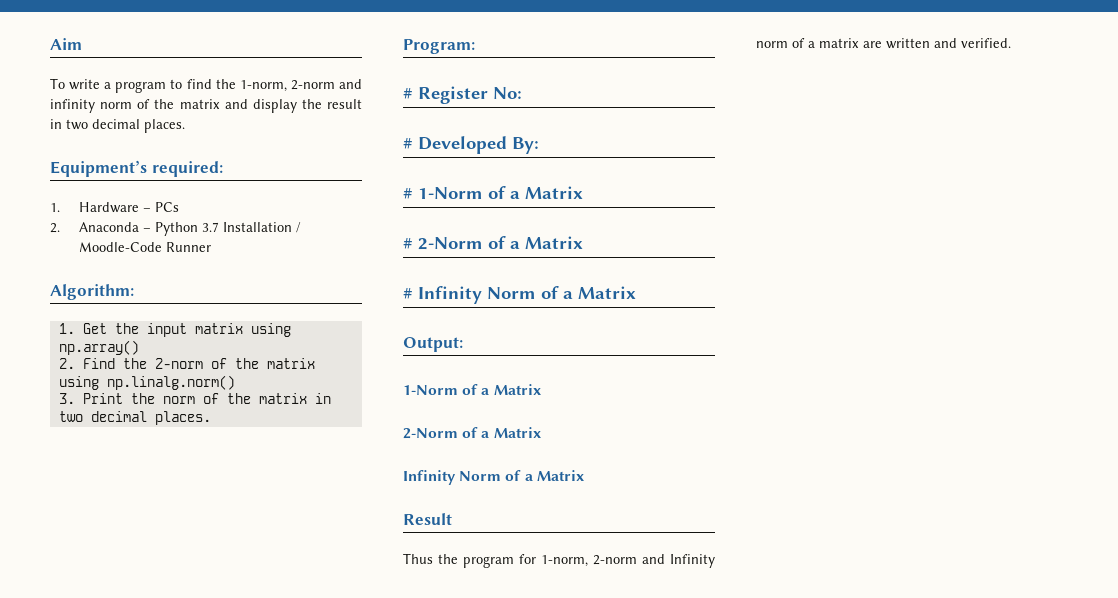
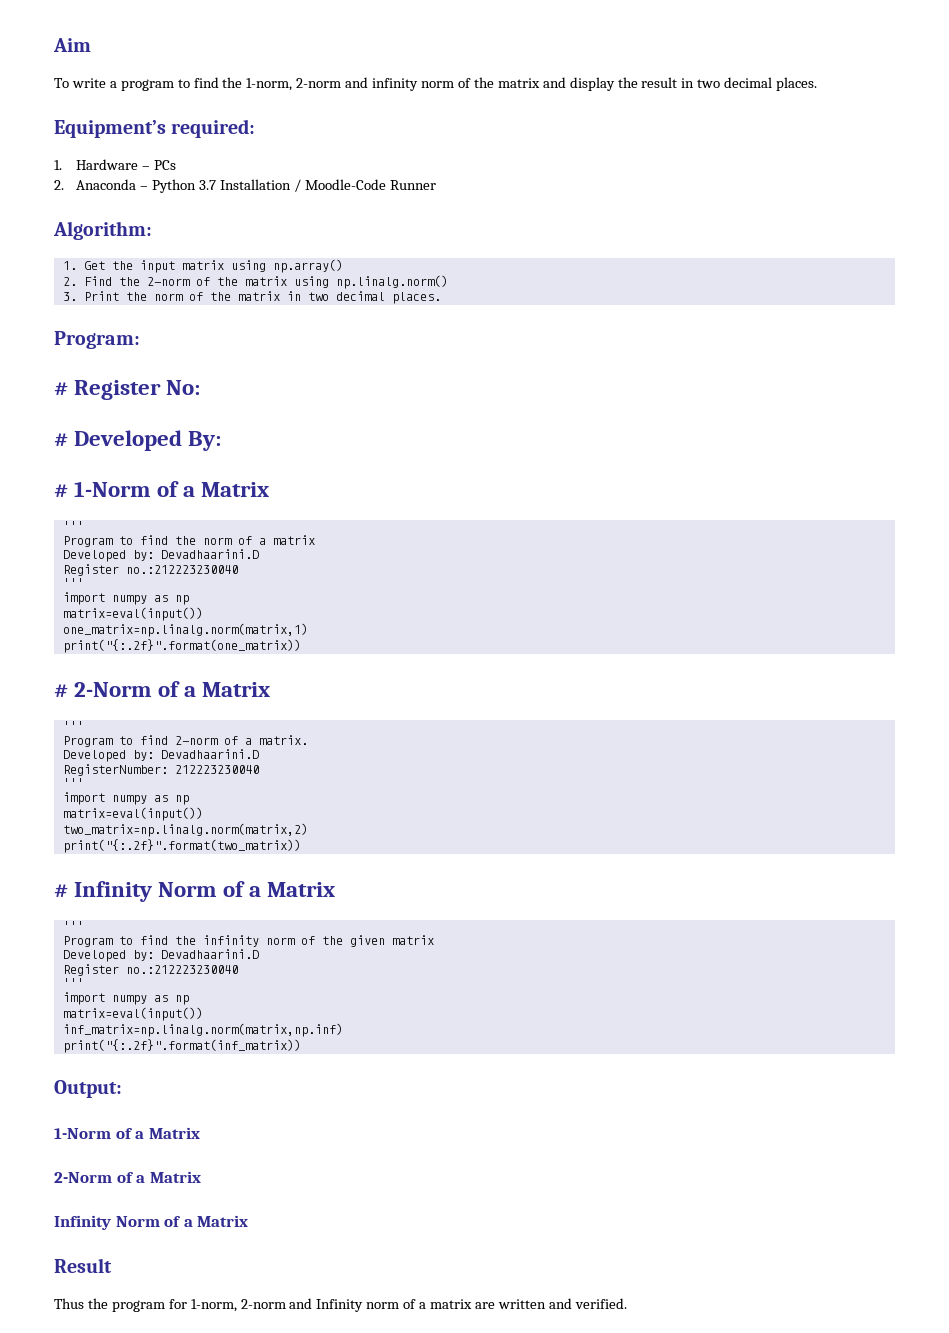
  # 1-Norm of a Matrix
+ '''
+ Program to find the norm of a matrix
+ Developed by: Devadhaarini.D
+ Register no.:212223230040
+ '''
+ import numpy as np
+ matrix=eval(input())
+ one_matrix=np.linalg.norm(matrix,1)
+ print("{:.2f}".format(one_matrix))
  # 2-Norm of a Matrix
+ '''
+ Program to find 2-norm of a matrix.
+ Developed by: Devadhaarini.D
+ RegisterNumber: 212223230040
+ '''
+ import numpy as np
+ matrix=eval(input())
+ two_matrix=np.linalg.norm(matrix,2)
+ print("{:.2f}".format(two_matrix))
  # Infinity Norm of a Matrix
+ '''
+ Program to find the infinity norm of the given matrix
+ Developed by: Devadhaarini.D
+ Register no.:212223230040
+ '''
+ import numpy as np
+ matrix=eval(input())
+ inf_matrix=np.linalg.norm(matrix,np.inf)
+ print("{:.2f}".format(inf_matrix))

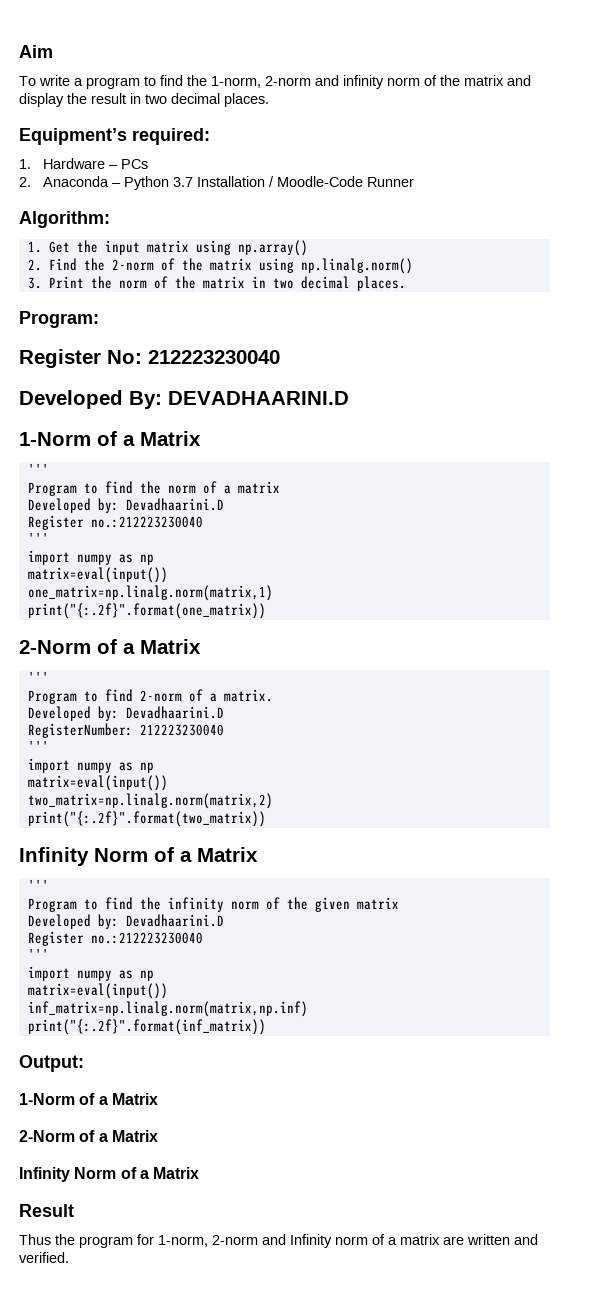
- # Register No:
- # Developed By:
- # 1-Norm of a Matrix
+ Register No: 212223230040
+ Developed By: DEVADHAARINI.D
+ 1-Norm of a Matrix
  print("{:.2f}".format(one_matrix))
- # 2-Norm of a Matrix
+ 2-Norm of a Matrix
  print("{:.2f}".format(two_matrix))
- # Infinity Norm of a Matrix
+ Infinity Norm of a Matrix

